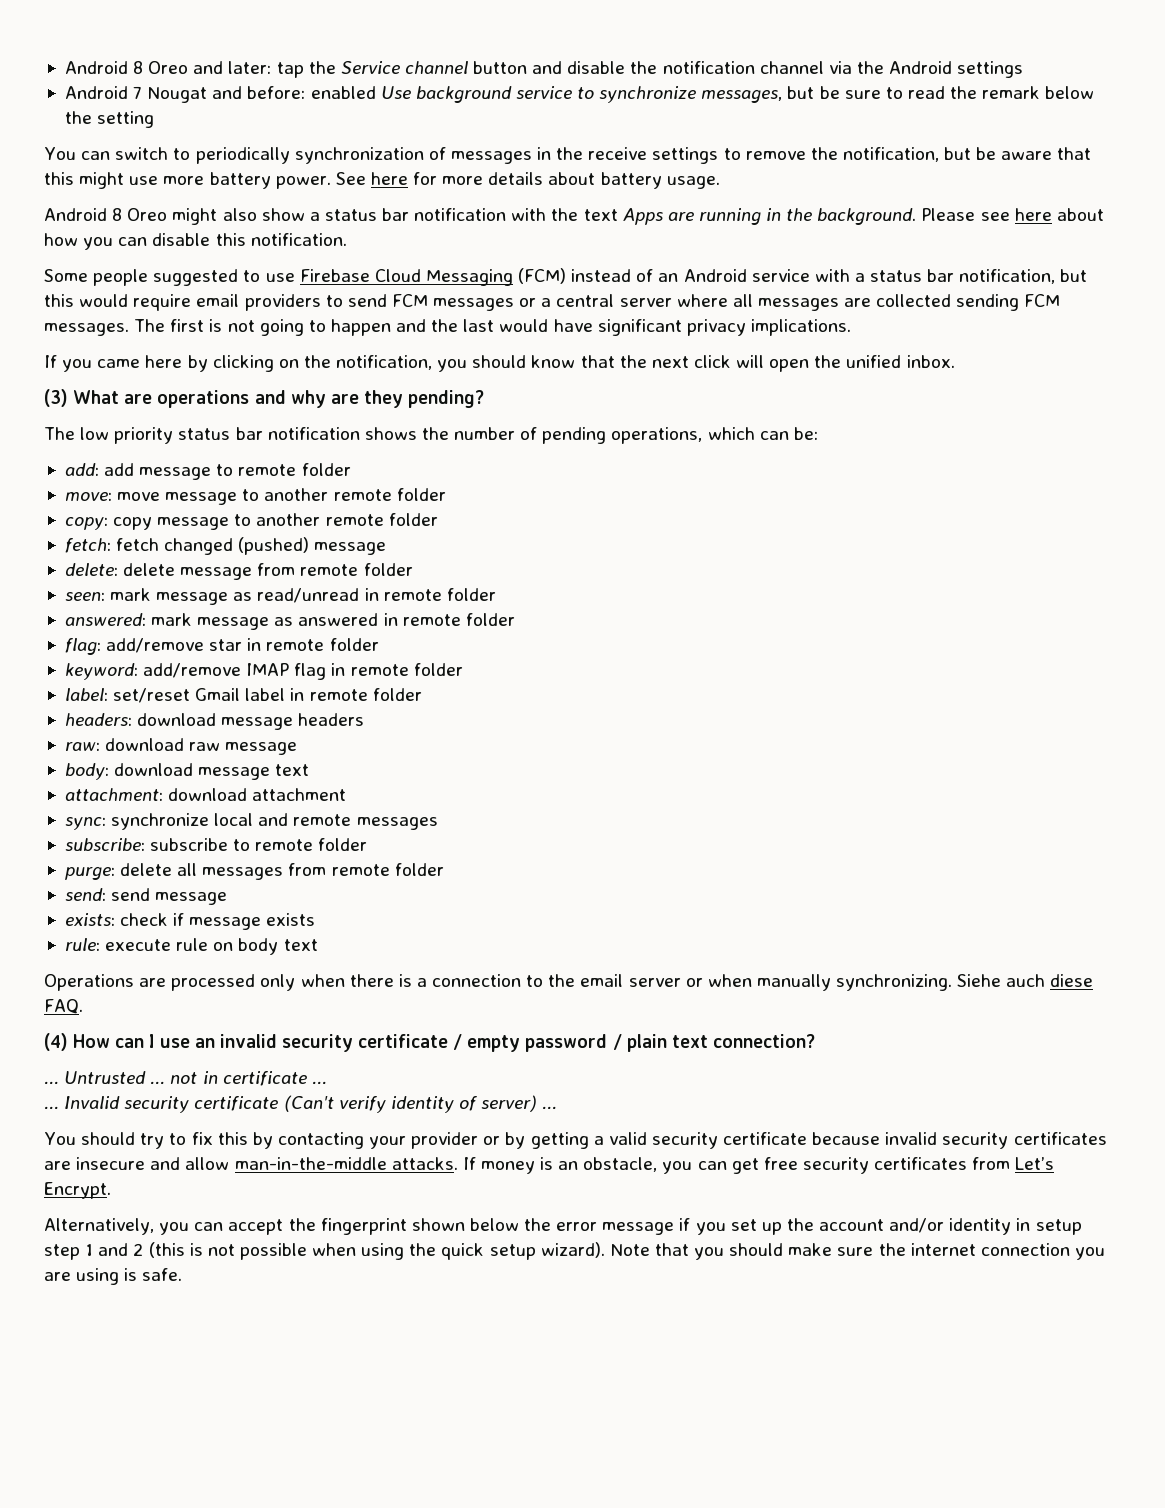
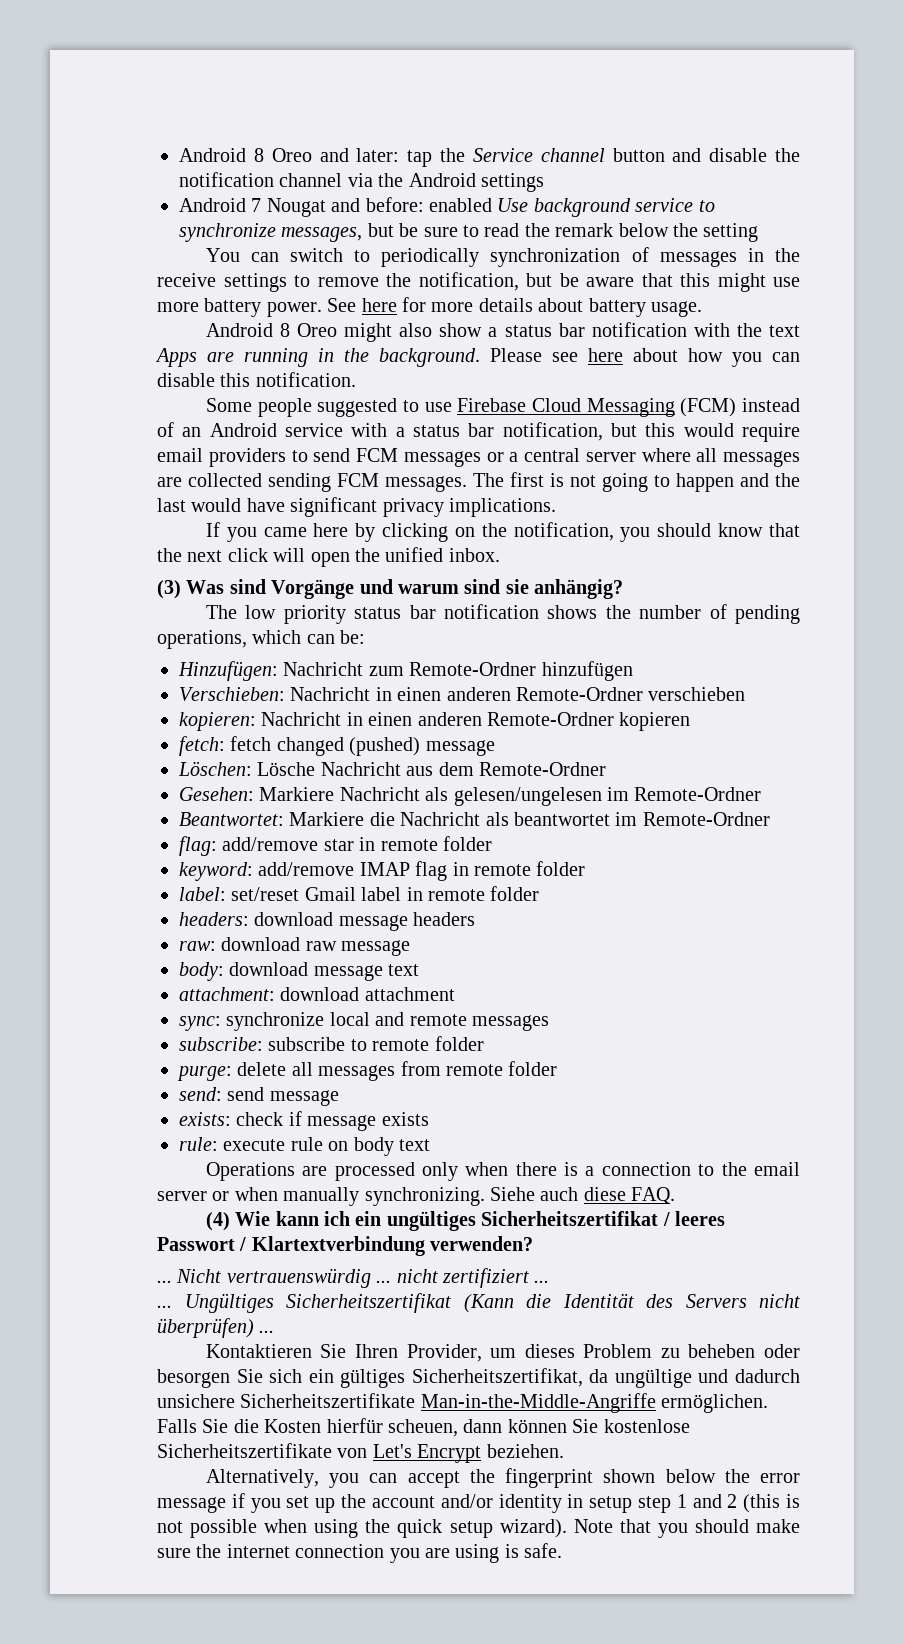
- (3) What are operations and why are they pending?
+ (3) Was sind Vorgänge und warum sind sie anhängig?
- add: add message to remote folder
- move: move message to another remote folder
- copy: copy message to another remote folder
+ Hinzufügen: Nachricht zum Remote-Ordner hinzufügen
+ Verschieben: Nachricht in einen anderen Remote-Ordner verschieben
+ kopieren: Nachricht in einen anderen Remote-Ordner kopieren
- delete: delete message from remote folder
- seen: mark message as read/unread in remote folder
- answered: mark message as answered in remote folder
+ Löschen: Lösche Nachricht aus dem Remote-Ordner
+ Gesehen: Markiere Nachricht als gelesen/ungelesen im Remote-Ordner
+ Beantwortet: Markiere die Nachricht als beantwortet im Remote-Ordner
- (4) How can I use an invalid security certificate / empty password / plain text connection?
- ... Untrusted ... not in certificate ...
- ... Invalid security certificate (Can't verify identity of server) ...
- You should try to fix this by contacting your provider or by getting a valid security certificate because invalid security certificates are insecure and allow man-in-the-middle attacks. If money is an obstacle, you can get free security certificates from Let’s Encrypt.
+ (4) Wie kann ich ein ungültiges Sicherheitszertifikat / leeres Passwort / Klartextverbindung verwenden?
+ ... Nicht vertrauenswürdig ... nicht zertifiziert ...
+ ... Ungültiges Sicherheitszertifikat (Kann die Identität des Servers nicht überprüfen) ...
+ Kontaktieren Sie Ihren Provider, um dieses Problem zu beheben oder besorgen Sie sich ein gültiges Sicherheitszertifikat, da ungültige und dadurch unsichere Sicherheitszertifikate Man-in-the-Middle-Angriffe ermöglichen. Falls Sie die Kosten hierfür scheuen, dann können Sie kostenlose Sicherheitszertifikate von Let's Encrypt beziehen.

